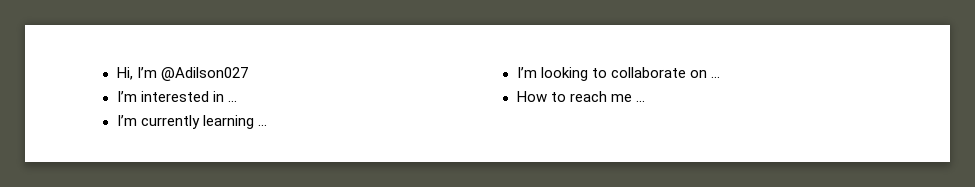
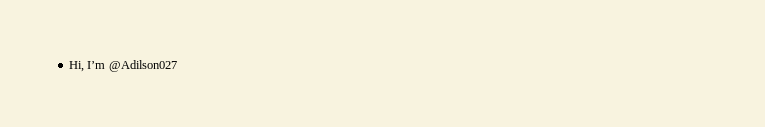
- I’m interested in ...
- I’m currently learning ...
- I’m looking to collaborate on ...
- How to reach me ...

